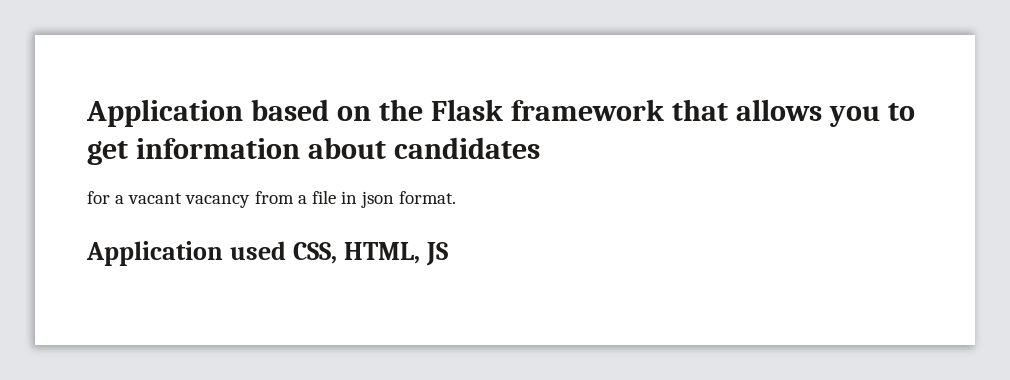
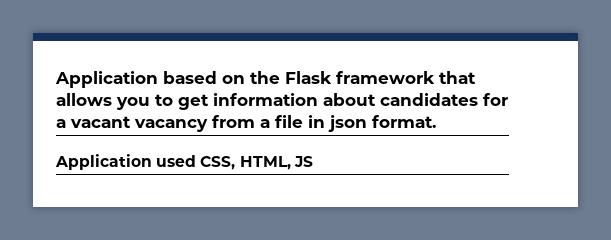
- Application based on the Flask framework that allows you to get information about candidates
- for a vacant vacancy from a file in json format.
+ Application based on the Flask framework that allows you to get information about candidates for a vacant vacancy from a file in json format.

